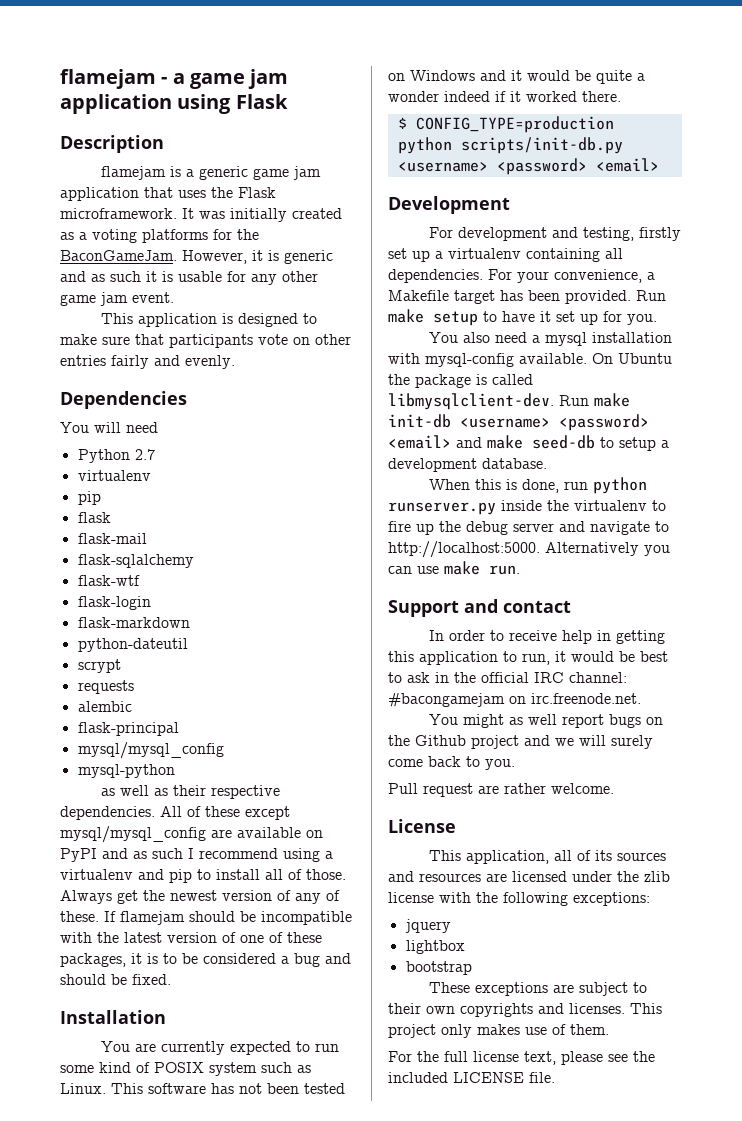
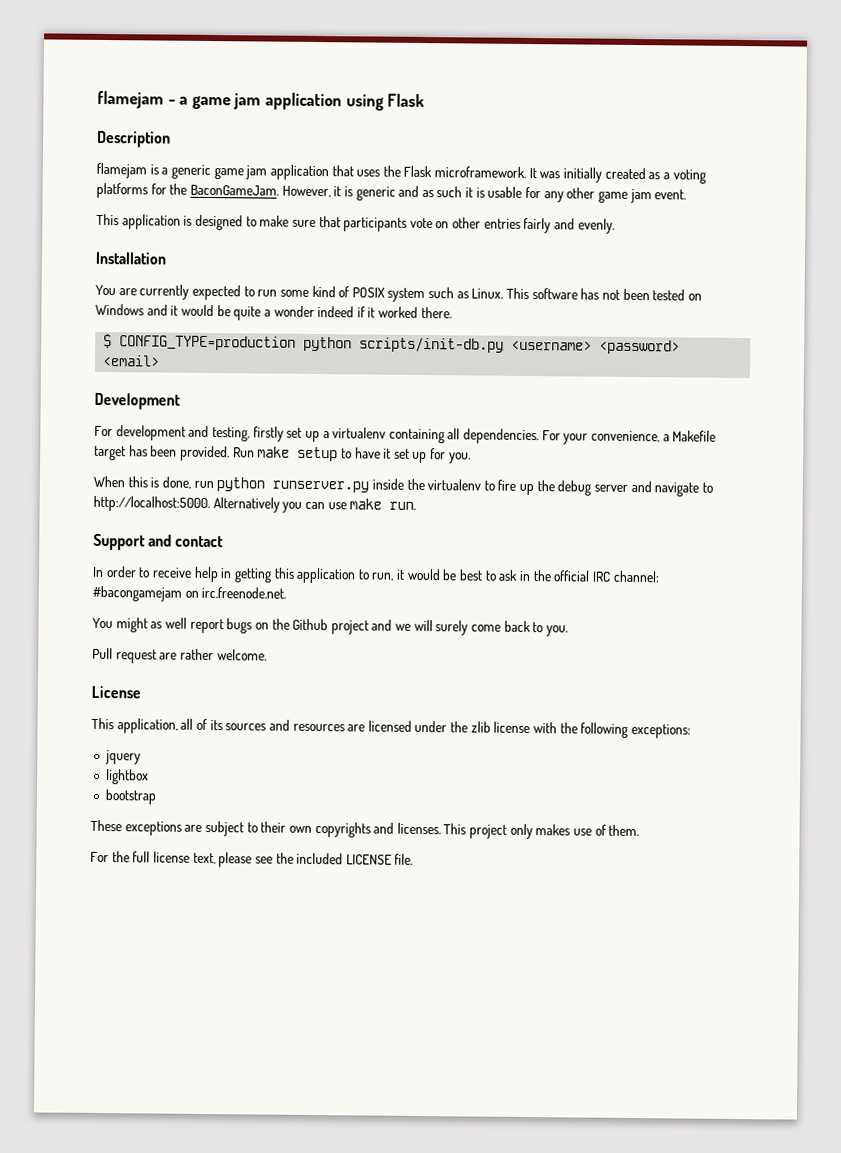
- Dependencies
- You will need
- Python 2.7
- virtualenv
- pip
- flask
- flask-mail
- flask-sqlalchemy
- flask-wtf
- flask-login
- flask-markdown
- python-dateutil
- scrypt
- requests
- alembic
- flask-principal
- mysql/mysql_config
- mysql-python
- as well as their respective dependencies. All of these except mysql/mysql_config are available on PyPI and as such I recommend using a virtualenv and pip to install all of those. Always get the newest version of any of these. If flamejam should be incompatible with the latest version of one of these packages, it is to be considered a bug and should be fixed.
- You also need a mysql installation with mysql-config available. On Ubuntu the package is called libmysqlclient-dev. Run make init-db <username> <password> <email> and make seed-db to setup a development database.

